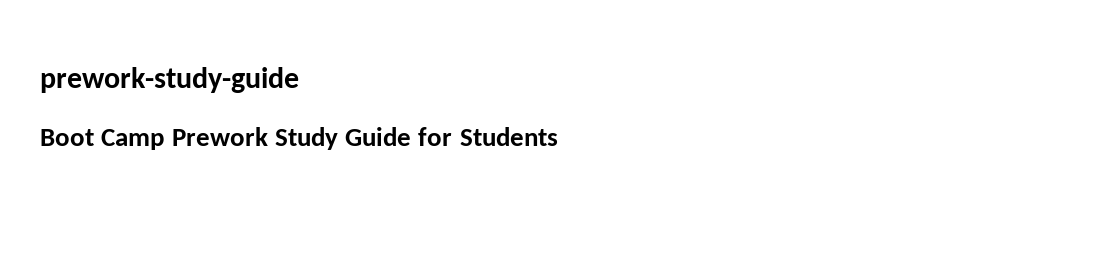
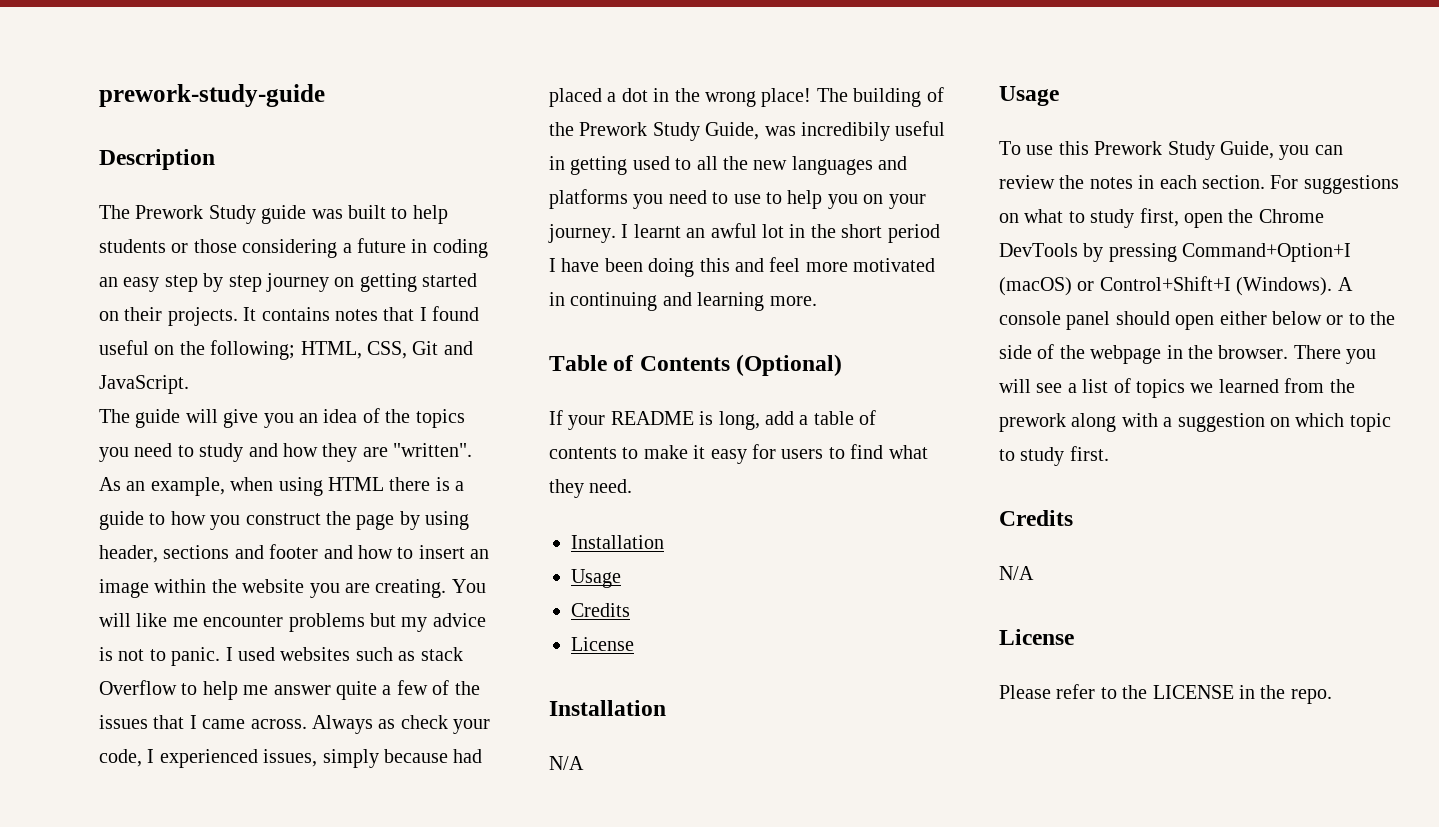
- Boot Camp Prework Study Guide for Students
+ Description
+ The Prework Study guide was built to help students or those considering a future in coding an easy step by step journey on getting started on their projects. It contains notes that I found useful on the following; HTML, CSS, Git and JavaScript.
+ The guide will give you an idea of the topics you need to study and how they are "written". As an example, when using HTML there is a guide to how you construct the page by using header, sections and footer and how to insert an image within the website you are creating. You will like me encounter problems but my advice is not to panic. I used websites such as stack Overflow to help me answer quite a few of the issues that I came across. Always as check your code, I experienced issues, simply because had placed a dot in the wrong place! The building of the Prework Study Guide, was incredibily useful in getting used to all the new languages and platforms you need to use to help you on your journey. I learnt an awful lot in the short period I have been doing this and feel more motivated in continuing and learning more.
+ Table of Contents (Optional)
+ If your README is long, add a table of contents to make it easy for users to find what they need.
+ Installation
+ Usage
+ Credits
+ License
+ Installation
+ N/A
+ Usage
+ To use this Prework Study Guide, you can review the notes in each section. For suggestions on what to study first, open the Chrome DevTools by pressing Command+Option+I (macOS) or Control+Shift+I (Windows). A console panel should open either below or to the side of the webpage in the browser. There you will see a list of topics we learned from the prework along with a suggestion on which topic to study first.
+ Credits
+ N/A
+ License
+ Please refer to the LICENSE in the repo.

